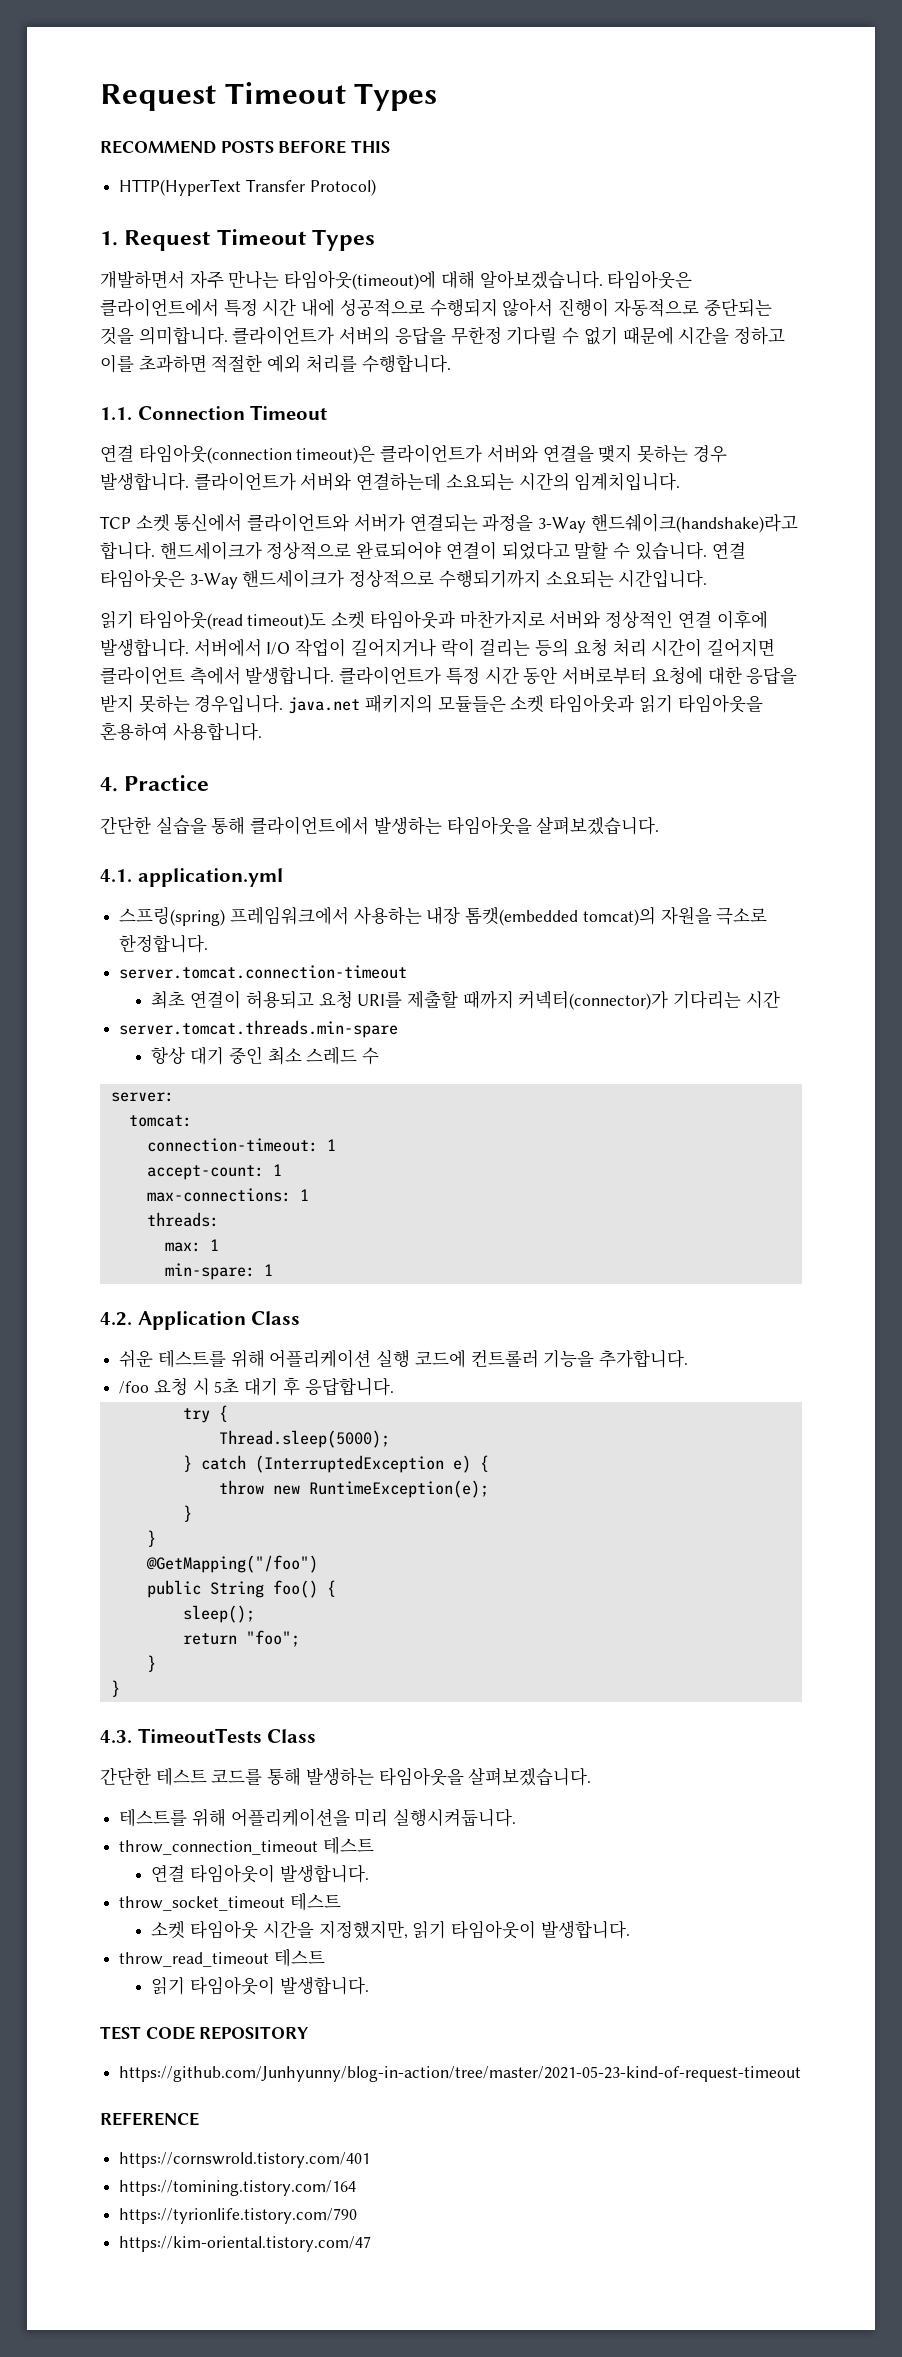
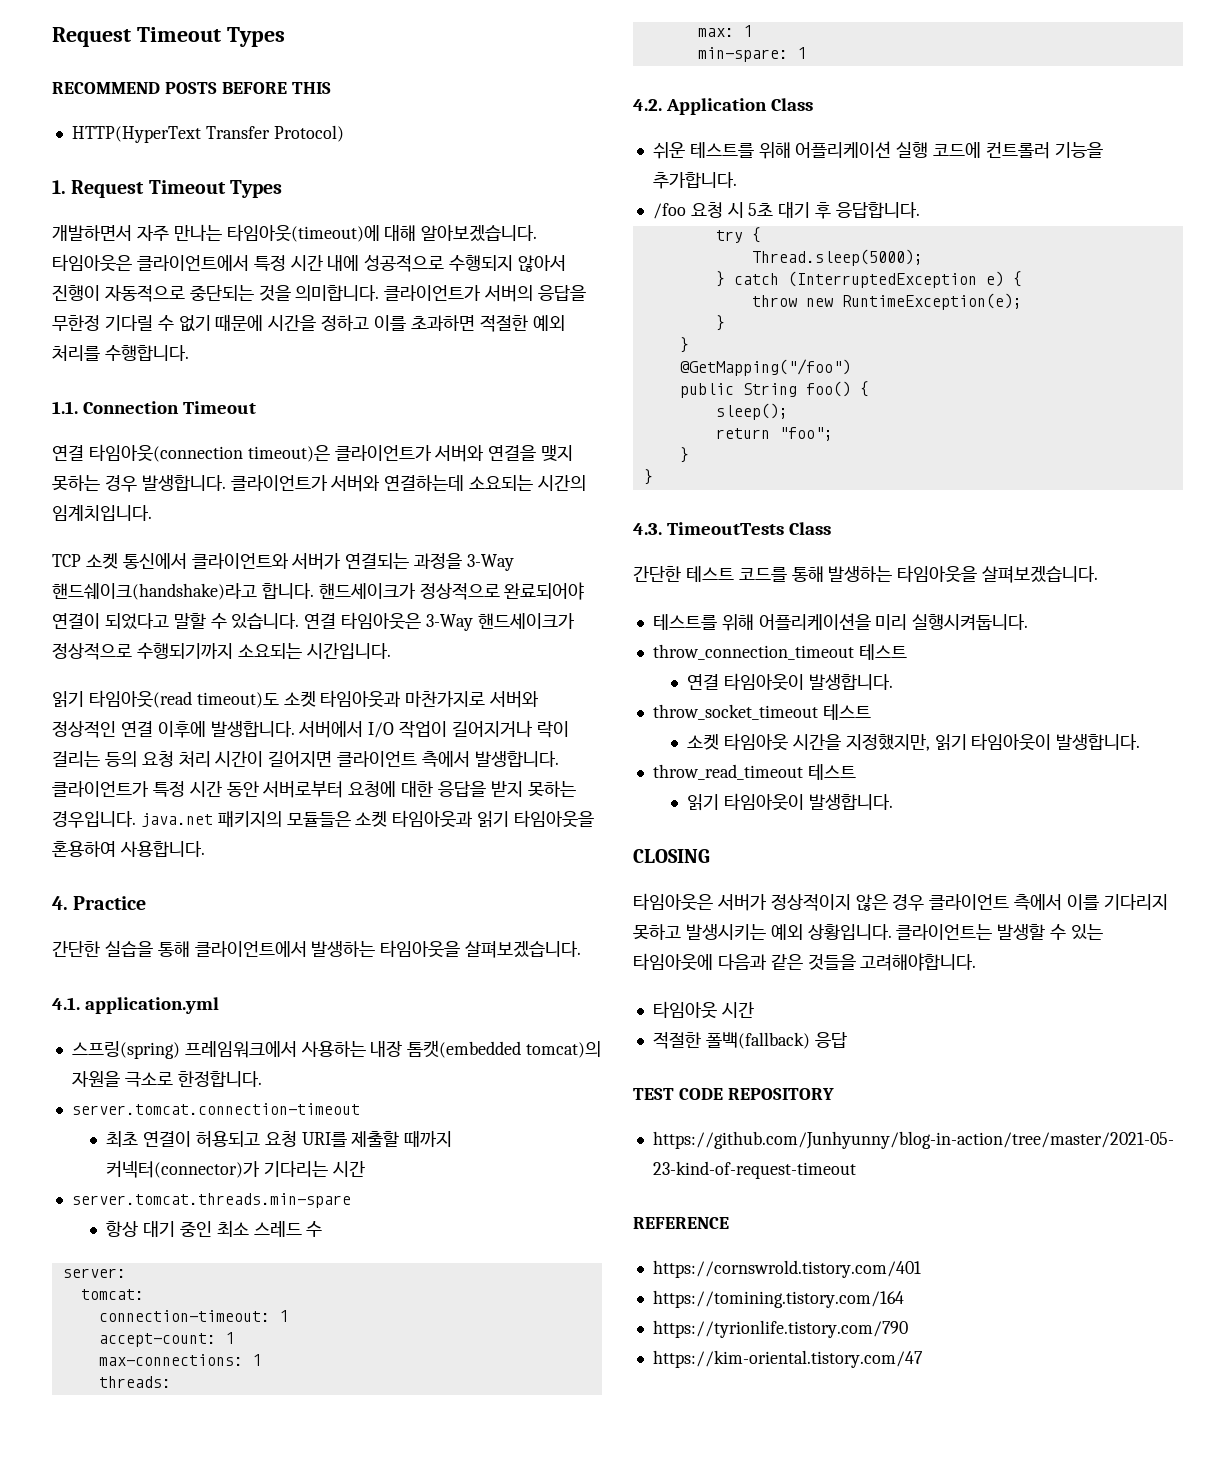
+ CLOSING
+ 타임아웃은 서버가 정상적이지 않은 경우 클라이언트 측에서 이를 기다리지 못하고 발생시키는 예외 상황입니다. 클라이언트는 발생할 수 있는 타임아웃에 다음과 같은 것들을 고려해야합니다.
+ 타임아웃 시간
+ 적절한 폴백(fallback) 응답

